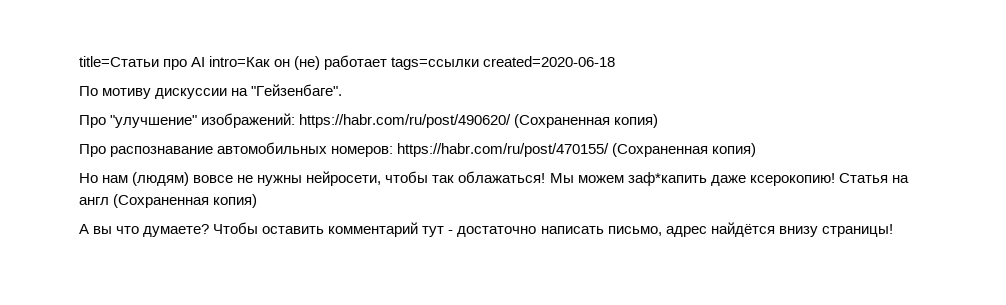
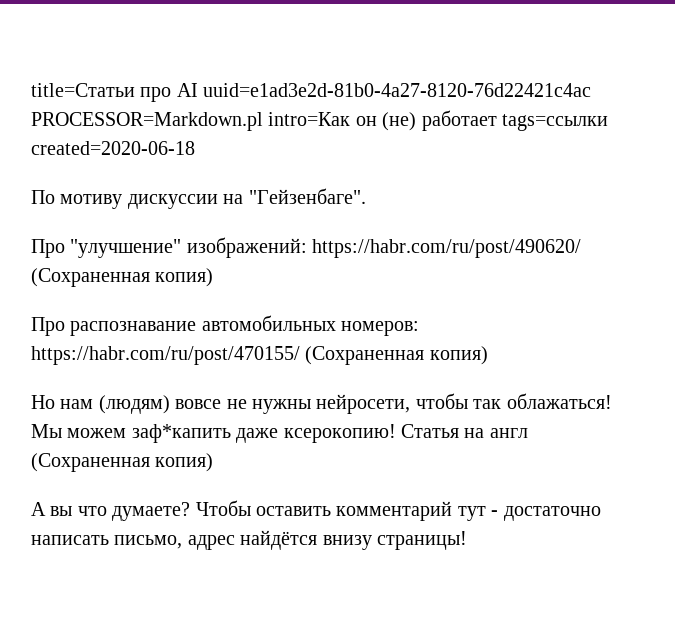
- title=Статьи про AI intro=Как он (не) работает tags=ссылки created=2020-06-18
+ title=Статьи про AI uuid=e1ad3e2d-81b0-4a27-8120-76d22421c4ac PROCESSOR=Markdown.pl intro=Как он (не) работает tags=ссылки created=2020-06-18

